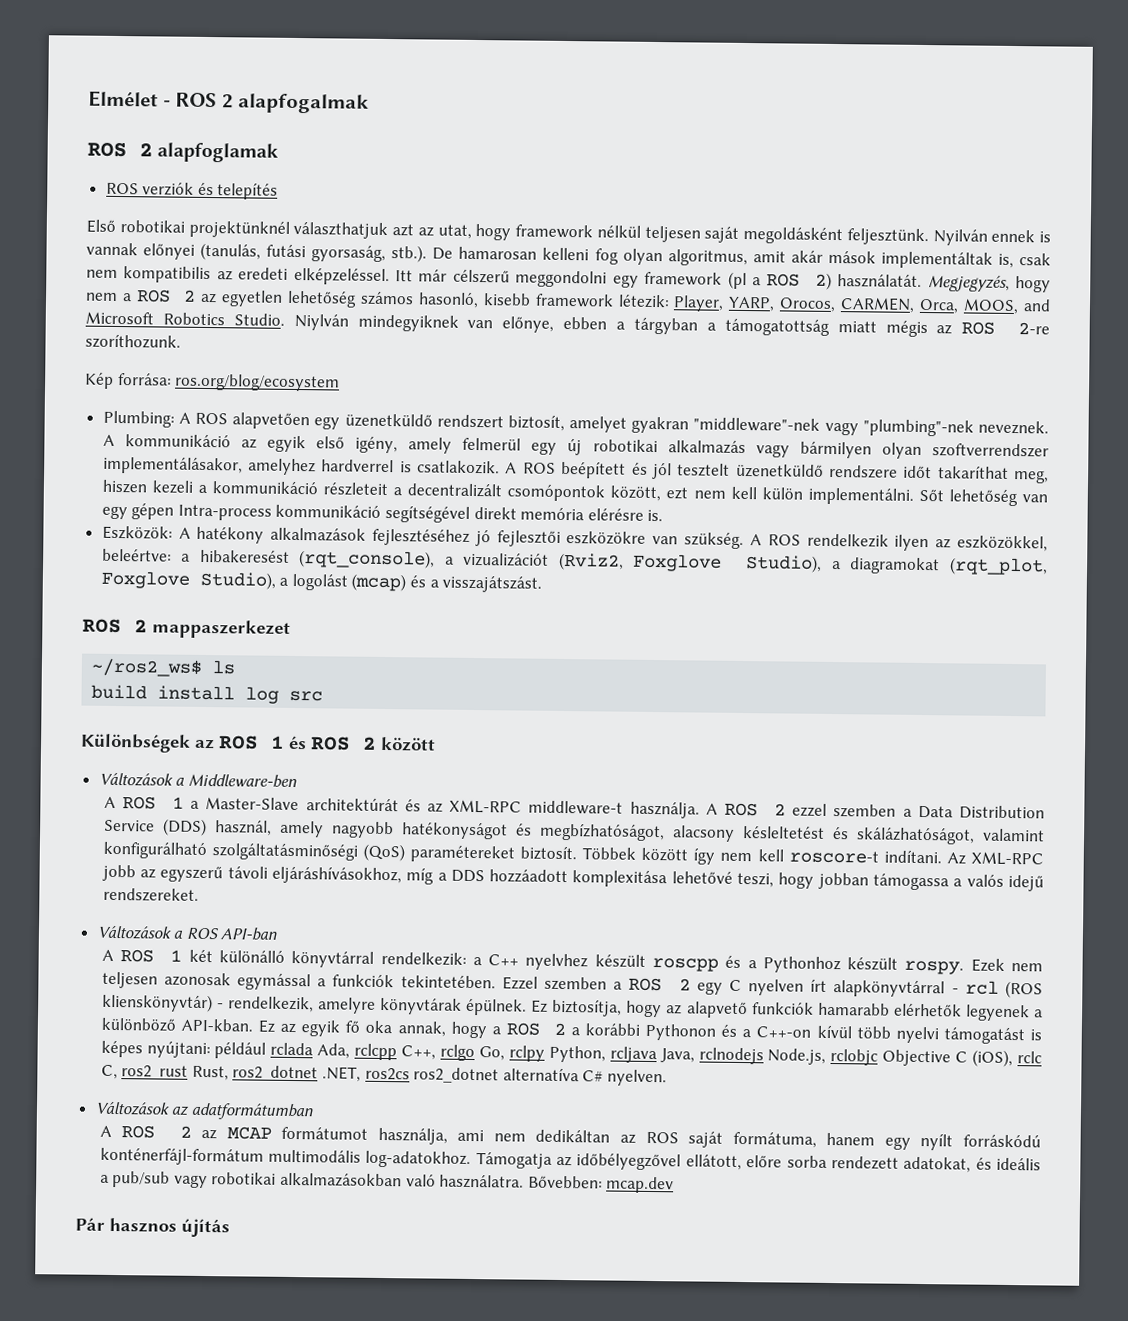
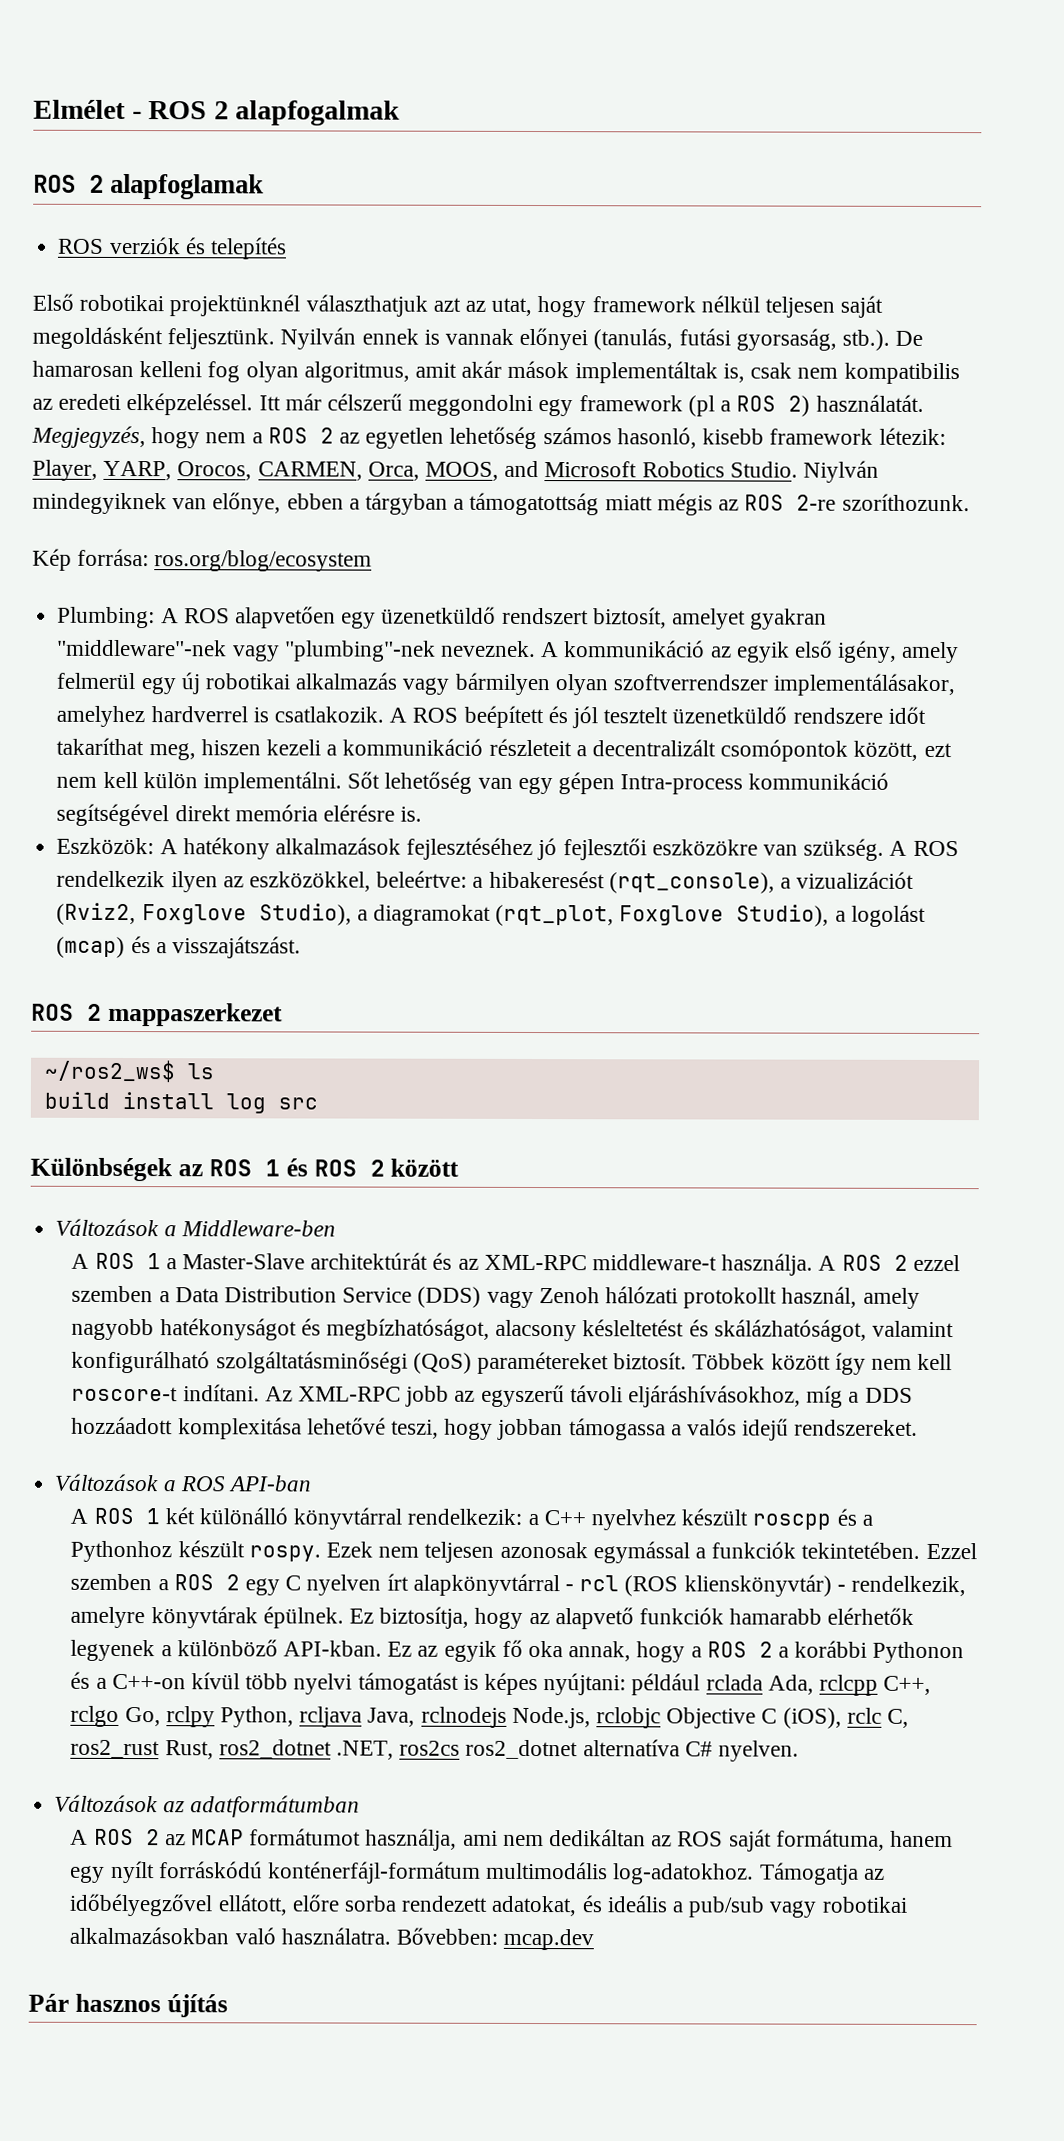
- A ROS 2 ezzel szemben a Data Distribution Service (DDS) használ, amely nagyobb hatékonyságot és megbízhatóságot, alacsony késleltetést és skálázhatóságot, valamint konfigurálható szolgáltatásminőségi (QoS) paramétereket biztosít.
+ A ROS 2 ezzel szemben a Data Distribution Service (DDS) vagy Zenoh hálózati protokollt használ, amely nagyobb hatékonyságot és megbízhatóságot, alacsony késleltetést és skálázhatóságot, valamint konfigurálható szolgáltatásminőségi (QoS) paramétereket biztosít.

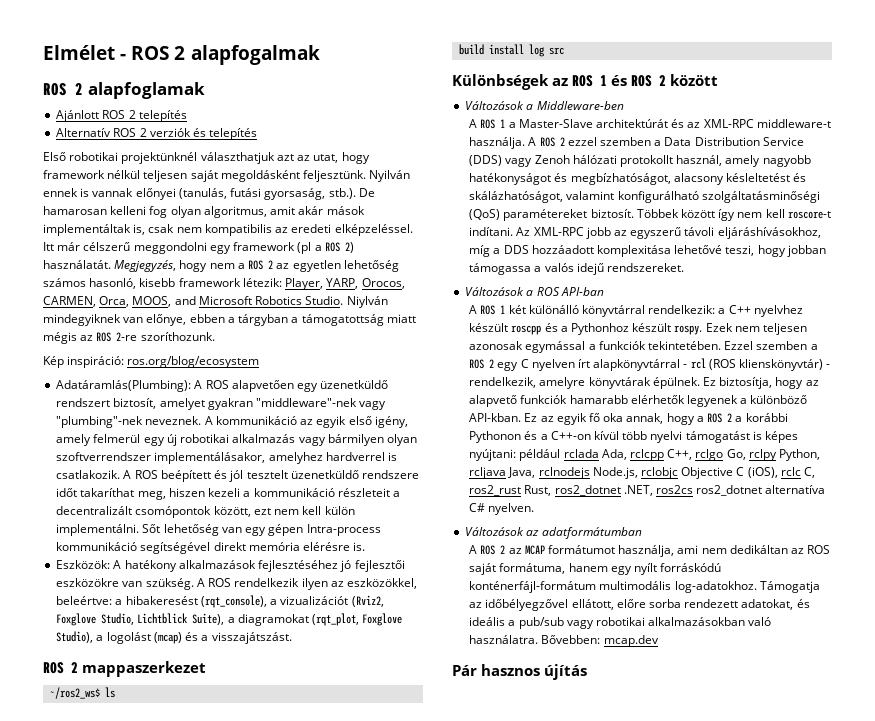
- ROS verziók és telepítés
+ Ajánlott ROS 2 telepítés
+ Alternatív ROS 2 verziók és telepítés
- Kép forrása: ros.org/blog/ecosystem
+ Kép inspiráció: ros.org/blog/ecosystem
- Plumbing: A ROS alapvetően egy üzenetküldő rendszert biztosít, amelyet gyakran "middleware"-nek vagy "plumbing"-nek neveznek.
+ Adatáramlás(Plumbing): A ROS alapvetően egy üzenetküldő rendszert biztosít, amelyet gyakran "middleware"-nek vagy "plumbing"-nek neveznek.
- A ROS rendelkezik ilyen az eszközökkel, beleértve: a hibakeresést (rqt_console), a vizualizációt (Rviz2, Foxglove Studio), a diagramokat (rqt_plot, Foxglove Studio), a logolást (mcap) és a visszajátszást.
+ A ROS rendelkezik ilyen az eszközökkel, beleértve: a hibakeresést (rqt_console), a vizualizációt (Rviz2, Foxglove Studio, Lichtblick Suite), a diagramokat (rqt_plot, Foxglove Studio), a logolást (mcap) és a visszajátszást.

